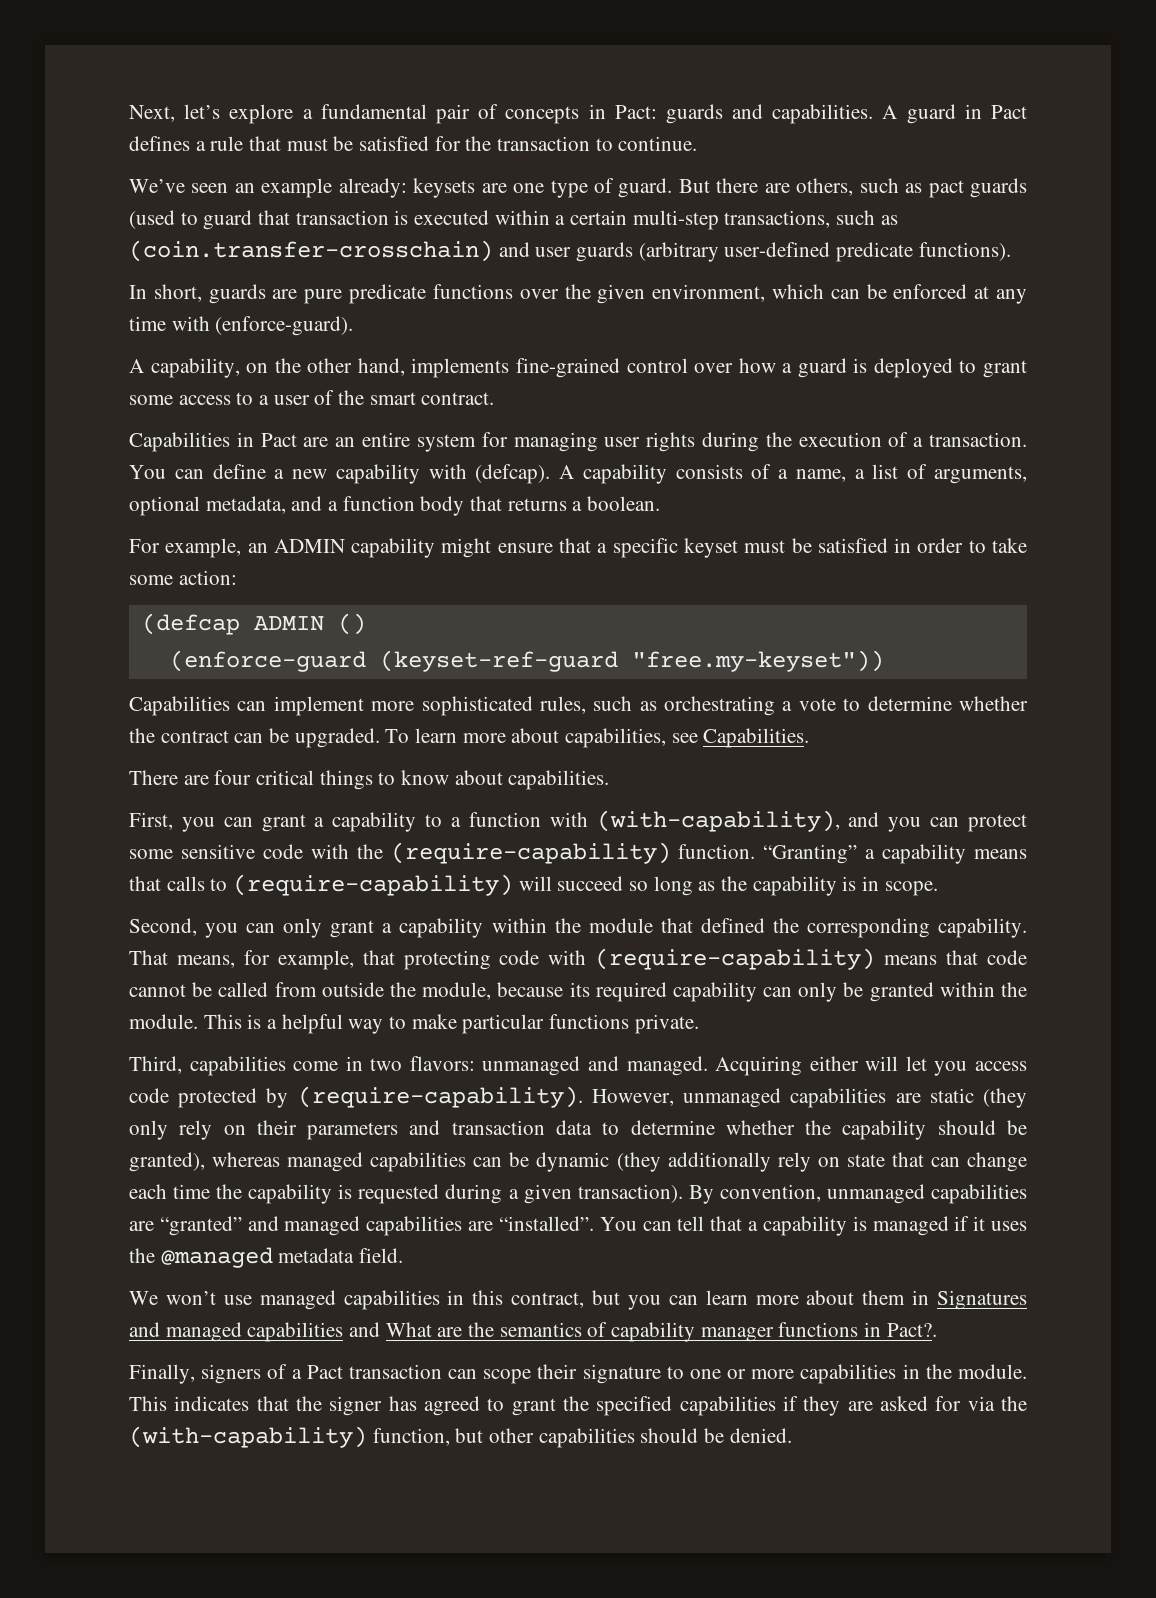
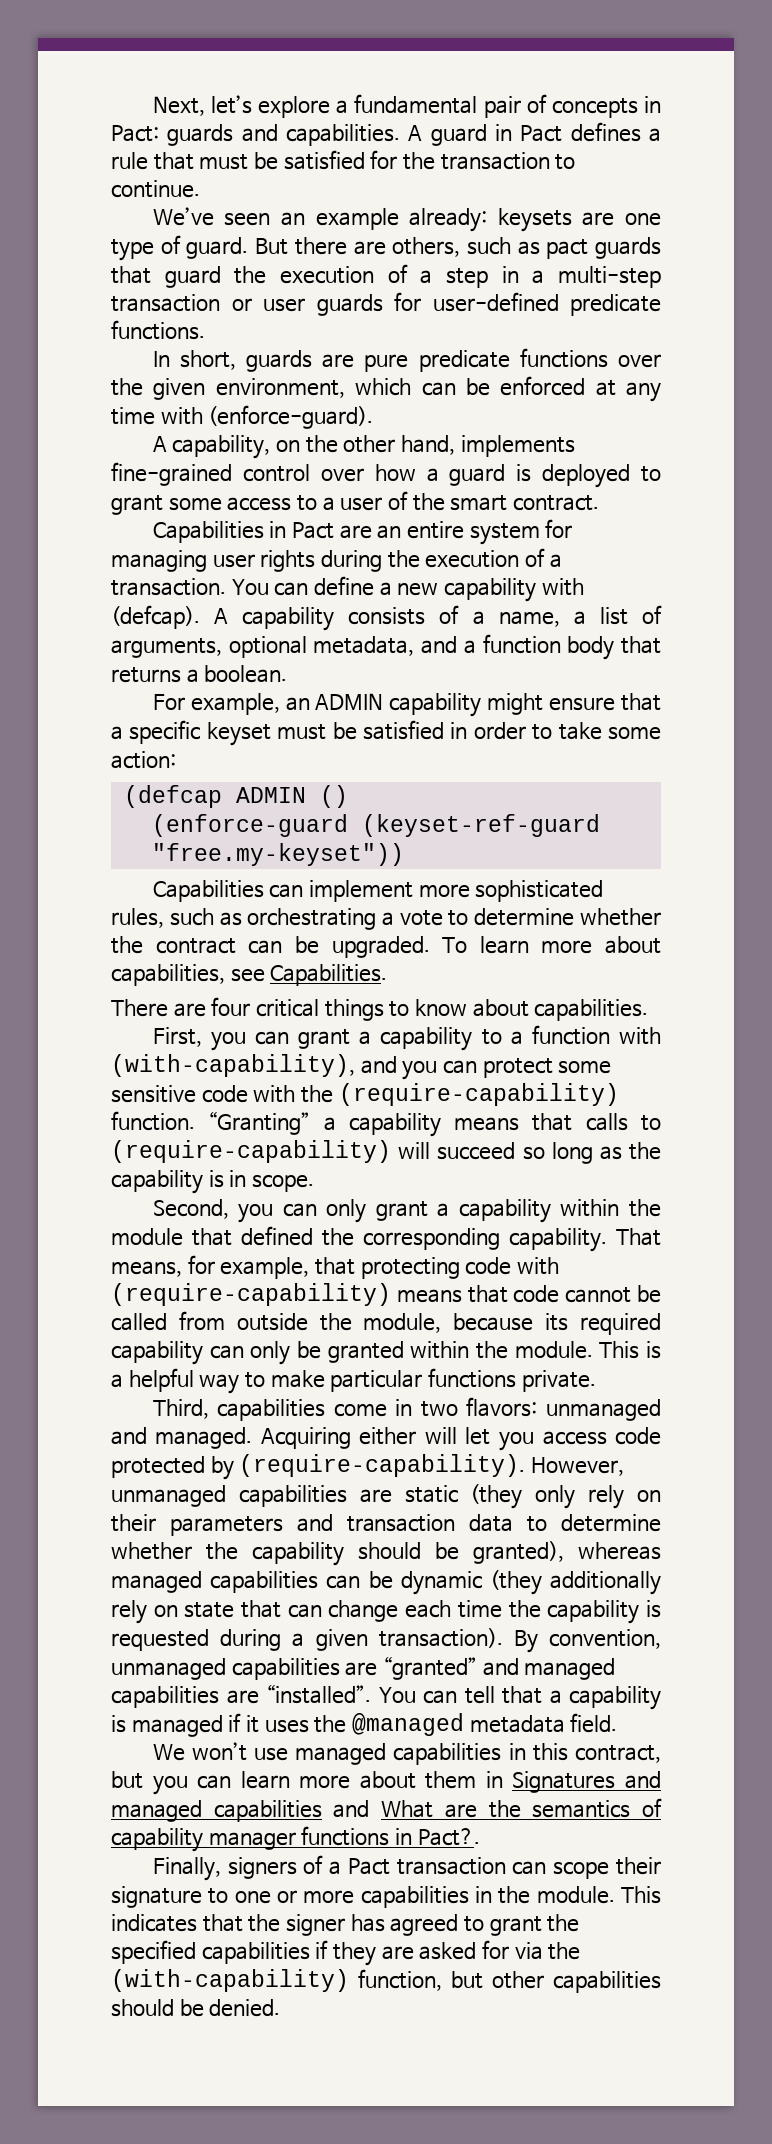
- But there are others, such as pact guards (used to guard that transaction is executed within a certain multi-step transactions, such as (coin.transfer-crosschain) and user guards (arbitrary user-defined predicate functions).
+ But there are others, such as pact guards that guard the execution of a step in a multi-step transaction or user guards for user-defined predicate functions.

